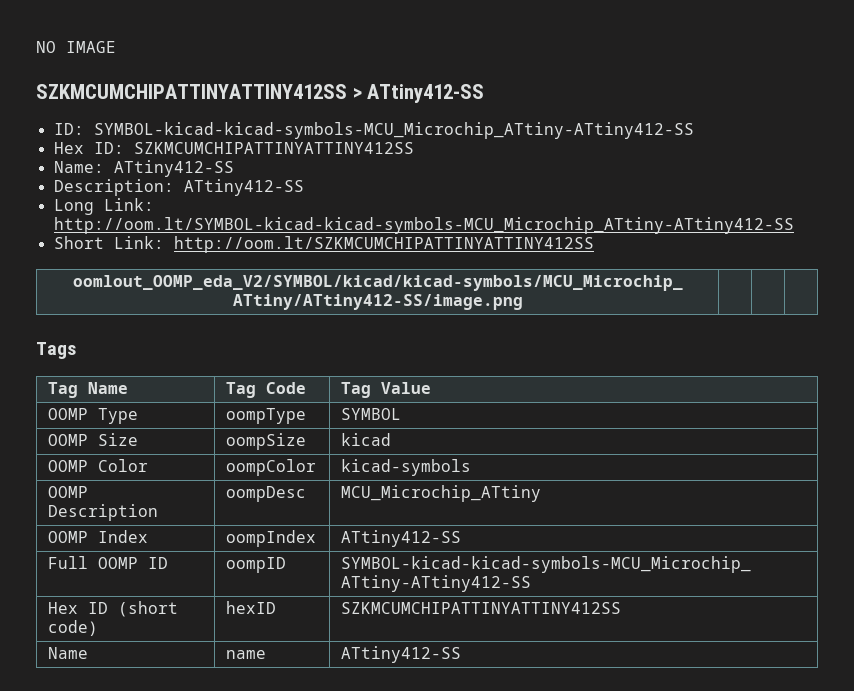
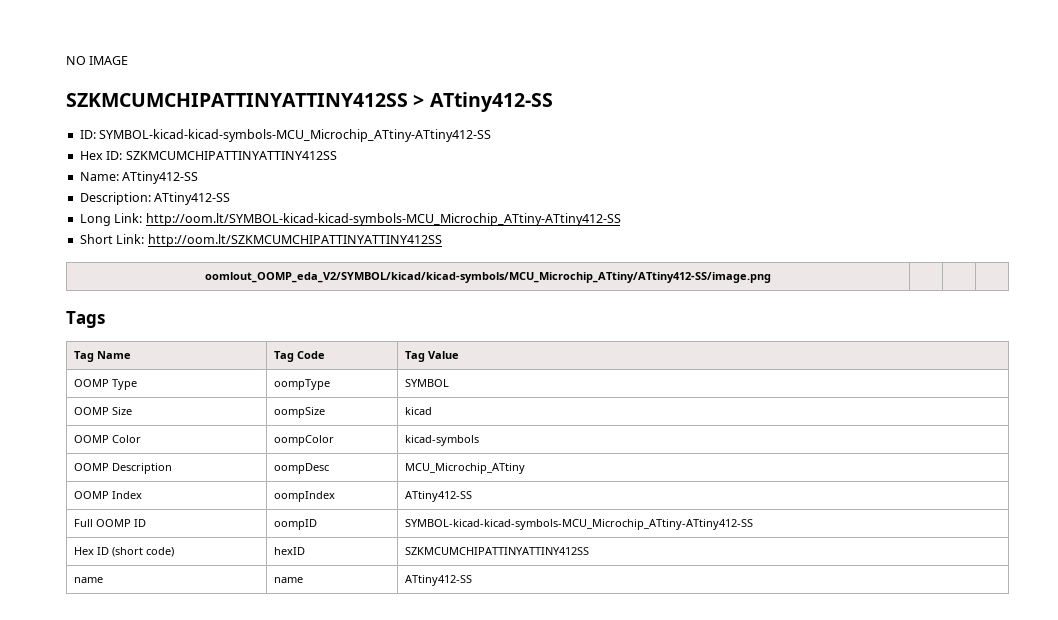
- Name | name | ATtiny412-SS
+ name | name | ATtiny412-SS

